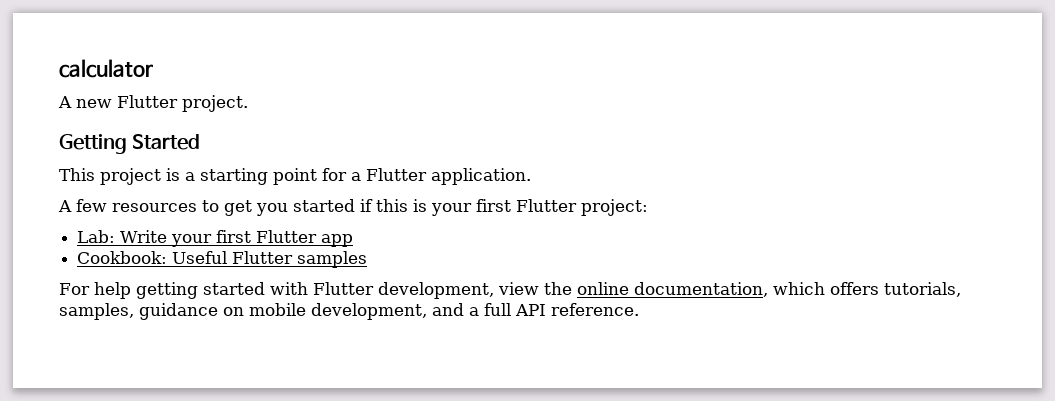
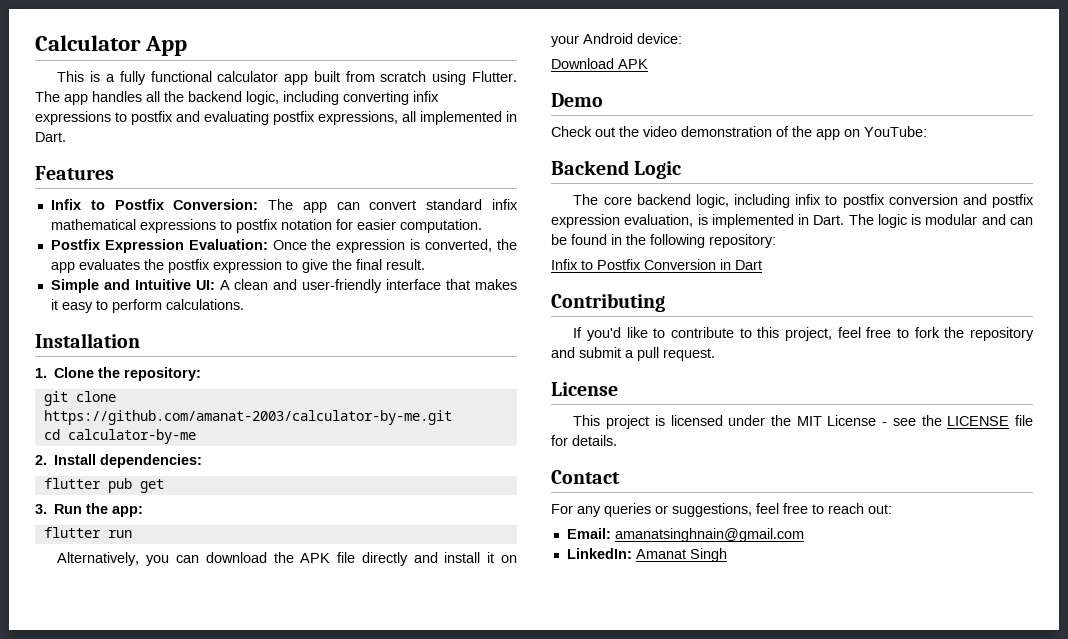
- calculator
- A new Flutter project.
- Getting Started
- This project is a starting point for a Flutter application.
- A few resources to get you started if this is your first Flutter project:
- Lab: Write your first Flutter app
- Cookbook: Useful Flutter samples
- For help getting started with Flutter development, view the online documentation, which offers tutorials, samples, guidance on mobile development, and a full API reference.
+ Calculator App
+ This is a fully functional calculator app built from scratch using Flutter. The app handles all the backend logic, including converting infix expressions to postfix and evaluating postfix expressions, all implemented in Dart.
+ Features
+ Infix to Postfix Conversion: The app can convert standard infix mathematical expressions to postfix notation for easier computation.
+ Postfix Expression Evaluation: Once the expression is converted, the app evaluates the postfix expression to give the final result.
+ Simple and Intuitive UI: A clean and user-friendly interface that makes it easy to perform calculations.
+ Installation
+ 1. Clone the repository:
+ git clone https://github.com/amanat-2003/calculator-by-me.git
+ cd calculator-by-me
+ 2. Install dependencies:
+ flutter pub get
+ 3. Run the app:
+ flutter run
+ Alternatively, you can download the APK file directly and install it on your Android device:
+ Download APK
+ Demo
+ Check out the video demonstration of the app on YouTube:
+ Backend Logic
+ The core backend logic, including infix to postfix conversion and postfix expression evaluation, is implemented in Dart. The logic is modular and can be found in the following repository:
+ Infix to Postfix Conversion in Dart
+ Contributing
+ If you'd like to contribute to this project, feel free to fork the repository and submit a pull request.
+ License
+ This project is licensed under the MIT License - see the LICENSE file for details.
+ Contact
+ For any queries or suggestions, feel free to reach out:
+ Email: amanatsinghnain@gmail.com
+ LinkedIn: Amanat Singh

